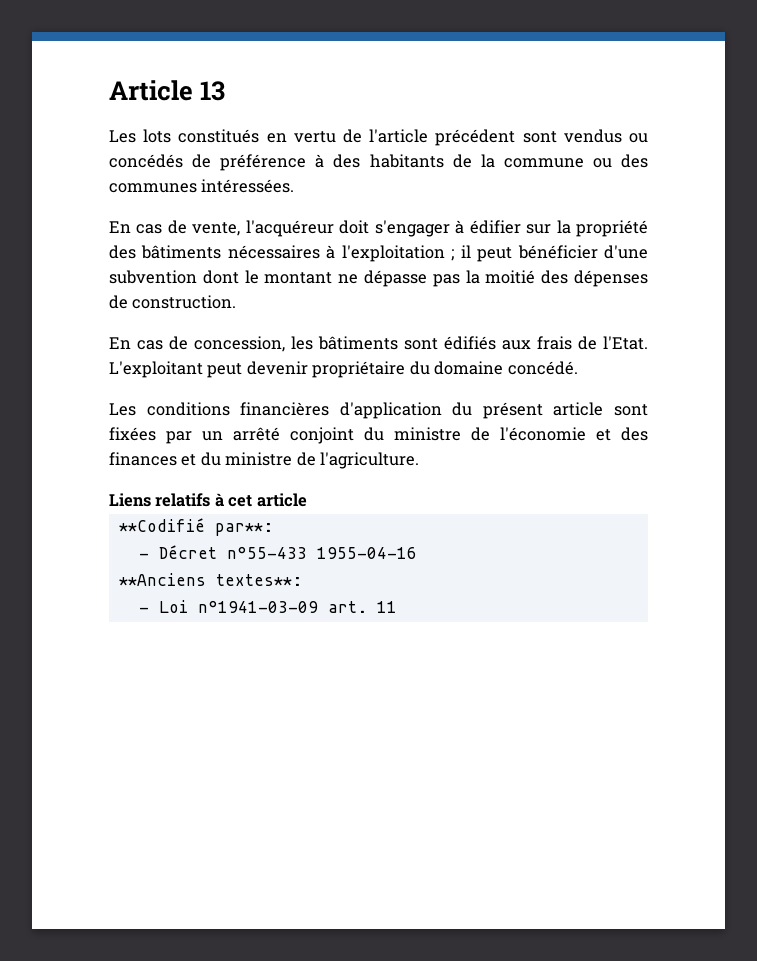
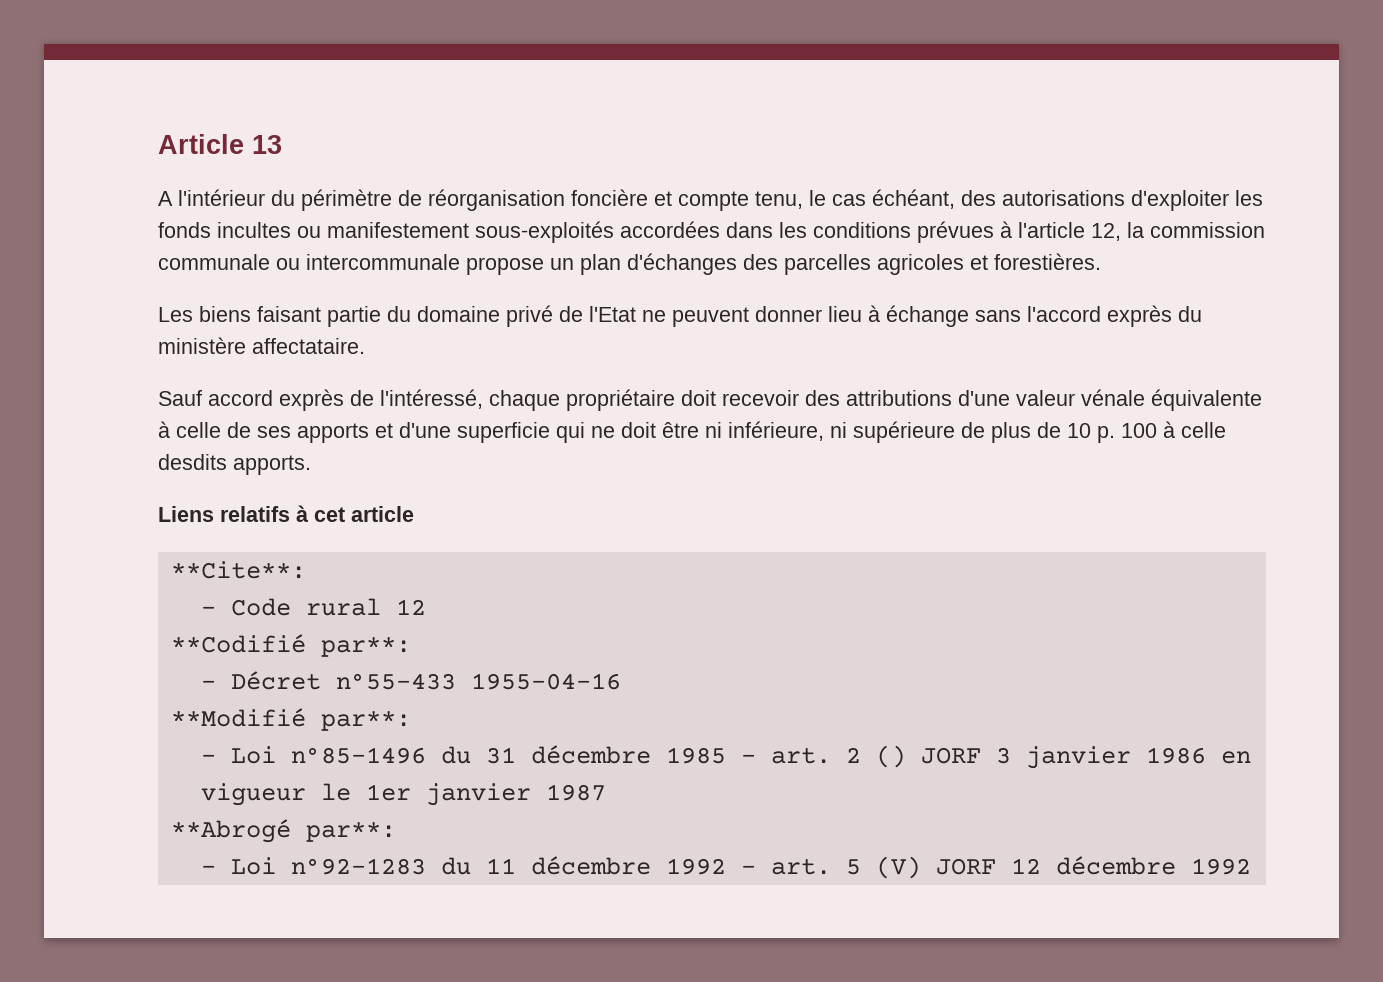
- Les lots constitués en vertu de l'article précédent sont vendus ou concédés de préférence à des habitants de la commune ou des communes intéressées.
- En cas de vente, l'acquéreur doit s'engager à édifier sur la propriété des bâtiments nécessaires à l'exploitation ; il peut bénéficier d'une subvention dont le montant ne dépasse pas la moitié des dépenses de construction.
- En cas de concession, les bâtiments sont édifiés aux frais de l'Etat. L'exploitant peut devenir propriétaire du domaine concédé.
- Les conditions financières d'application du présent article sont fixées par un arrêté conjoint du ministre de l'économie et des finances et du ministre de l'agriculture.
+ A l'intérieur du périmètre de réorganisation foncière et compte tenu, le cas échéant, des autorisations d'exploiter les fonds incultes ou manifestement sous-exploités accordées dans les conditions prévues à l'article 12, la commission communale ou intercommunale propose un plan d'échanges des parcelles agricoles et forestières.
+ Les biens faisant partie du domaine privé de l'Etat ne peuvent donner lieu à échange sans l'accord exprès du ministère affectataire.
+ Sauf accord exprès de l'intéressé, chaque propriétaire doit recevoir des attributions d'une valeur vénale équivalente à celle de ses apports et d'une superficie qui ne doit être ni inférieure, ni supérieure de plus de 10 p. 100 à celle desdits apports.
+ **Cite**:
+ - Code rural 12
- **Anciens textes**:
- - Loi n°1941-03-09 art. 11
+ **Modifié par**:
+ - Loi n°85-1496 du 31 décembre 1985 - art. 2 () JORF 3 janvier 1986 en vigueur le 1er janvier 1987
+ **Abrogé par**:
+ - Loi n°92-1283 du 11 décembre 1992 - art. 5 (V) JORF 12 décembre 1992

